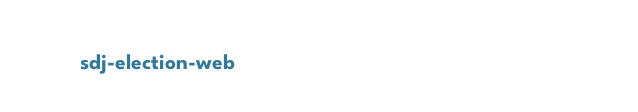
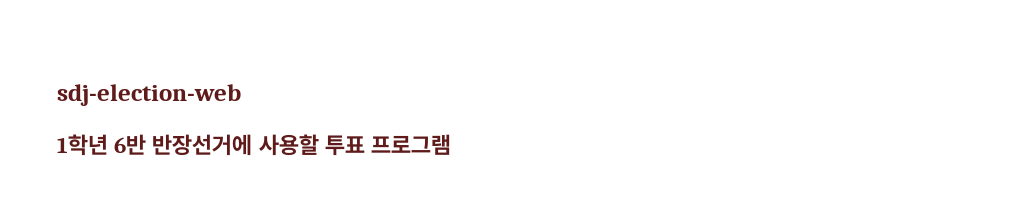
+ 1학년 6반 반장선거에 사용할 투표 프로그램

